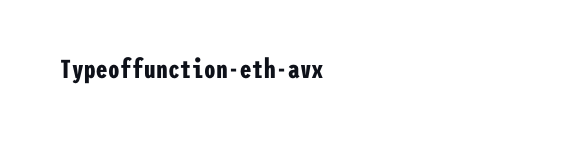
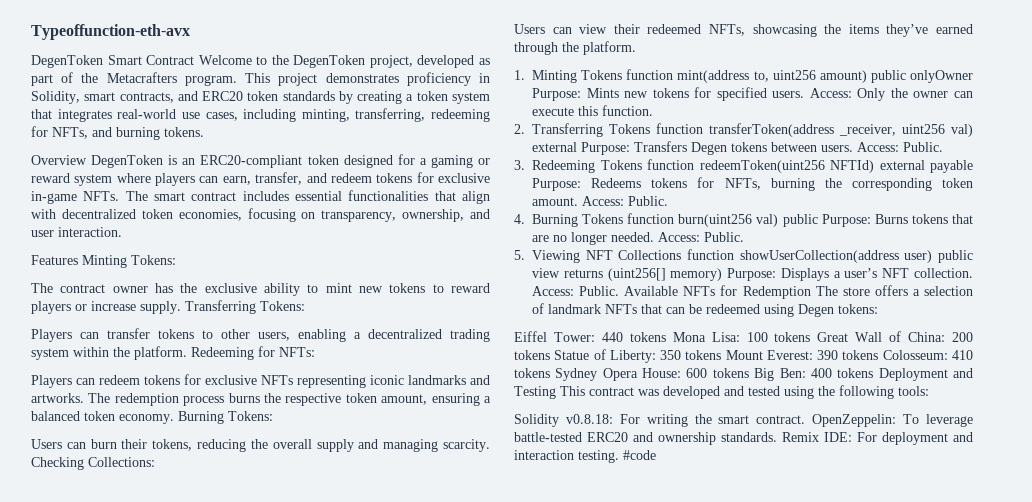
+ DegenToken Smart Contract Welcome to the DegenToken project, developed as part of the Metacrafters program. This project demonstrates proficiency in Solidity, smart contracts, and ERC20 token standards by creating a token system that integrates real-world use cases, including minting, transferring, redeeming for NFTs, and burning tokens.
+ Overview DegenToken is an ERC20-compliant token designed for a gaming or reward system where players can earn, transfer, and redeem tokens for exclusive in-game NFTs. The smart contract includes essential functionalities that align with decentralized token economies, focusing on transparency, ownership, and user interaction.
+ Features Minting Tokens:
+ The contract owner has the exclusive ability to mint new tokens to reward players or increase supply. Transferring Tokens:
+ Players can transfer tokens to other users, enabling a decentralized trading system within the platform. Redeeming for NFTs:
+ Players can redeem tokens for exclusive NFTs representing iconic landmarks and artworks. The redemption process burns the respective token amount, ensuring a balanced token economy. Burning Tokens:
+ Users can burn their tokens, reducing the overall supply and managing scarcity. Checking Collections:
+ Users can view their redeemed NFTs, showcasing the items they’ve earned through the platform.
+ 1. Minting Tokens function mint(address to, uint256 amount) public onlyOwner Purpose: Mints new tokens for specified users. Access: Only the owner can execute this function.
+ 2. Transferring Tokens function transferToken(address _receiver, uint256 val) external Purpose: Transfers Degen tokens between users. Access: Public.
+ 3. Redeeming Tokens function redeemToken(uint256 NFTId) external payable Purpose: Redeems tokens for NFTs, burning the corresponding token amount. Access: Public.
+ 4. Burning Tokens function burn(uint256 val) public Purpose: Burns tokens that are no longer needed. Access: Public.
+ 5. Viewing NFT Collections function showUserCollection(address user) public view returns (uint256[] memory) Purpose: Displays a user’s NFT collection. Access: Public. Available NFTs for Redemption The store offers a selection of landmark NFTs that can be redeemed using Degen tokens:
+ Eiffel Tower: 440 tokens Mona Lisa: 100 tokens Great Wall of China: 200 tokens Statue of Liberty: 350 tokens Mount Everest: 390 tokens Colosseum: 410 tokens Sydney Opera House: 600 tokens Big Ben: 400 tokens Deployment and Testing This contract was developed and tested using the following tools:
+ Solidity v0.8.18: For writing the smart contract. OpenZeppelin: To leverage battle-tested ERC20 and ownership standards. Remix IDE: For deployment and interaction testing. #code

